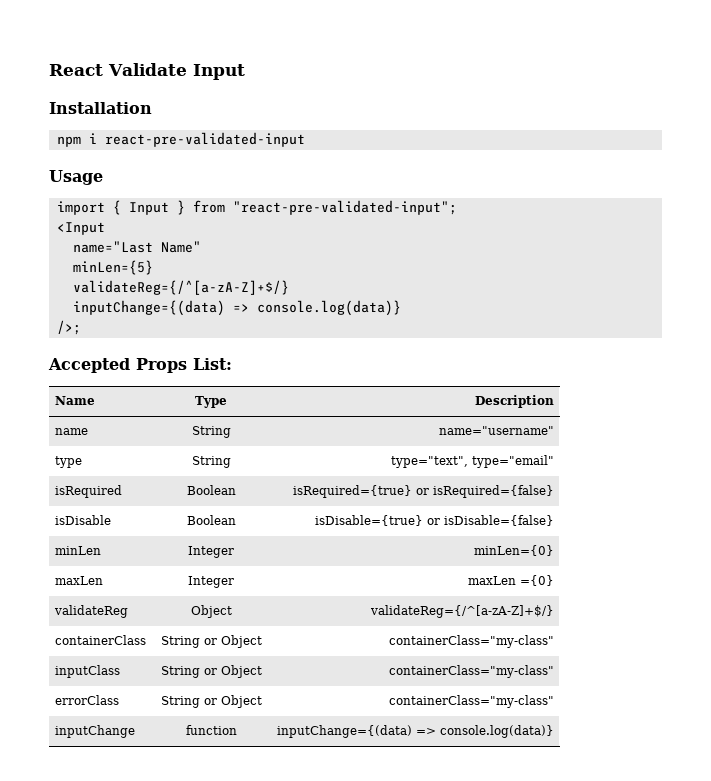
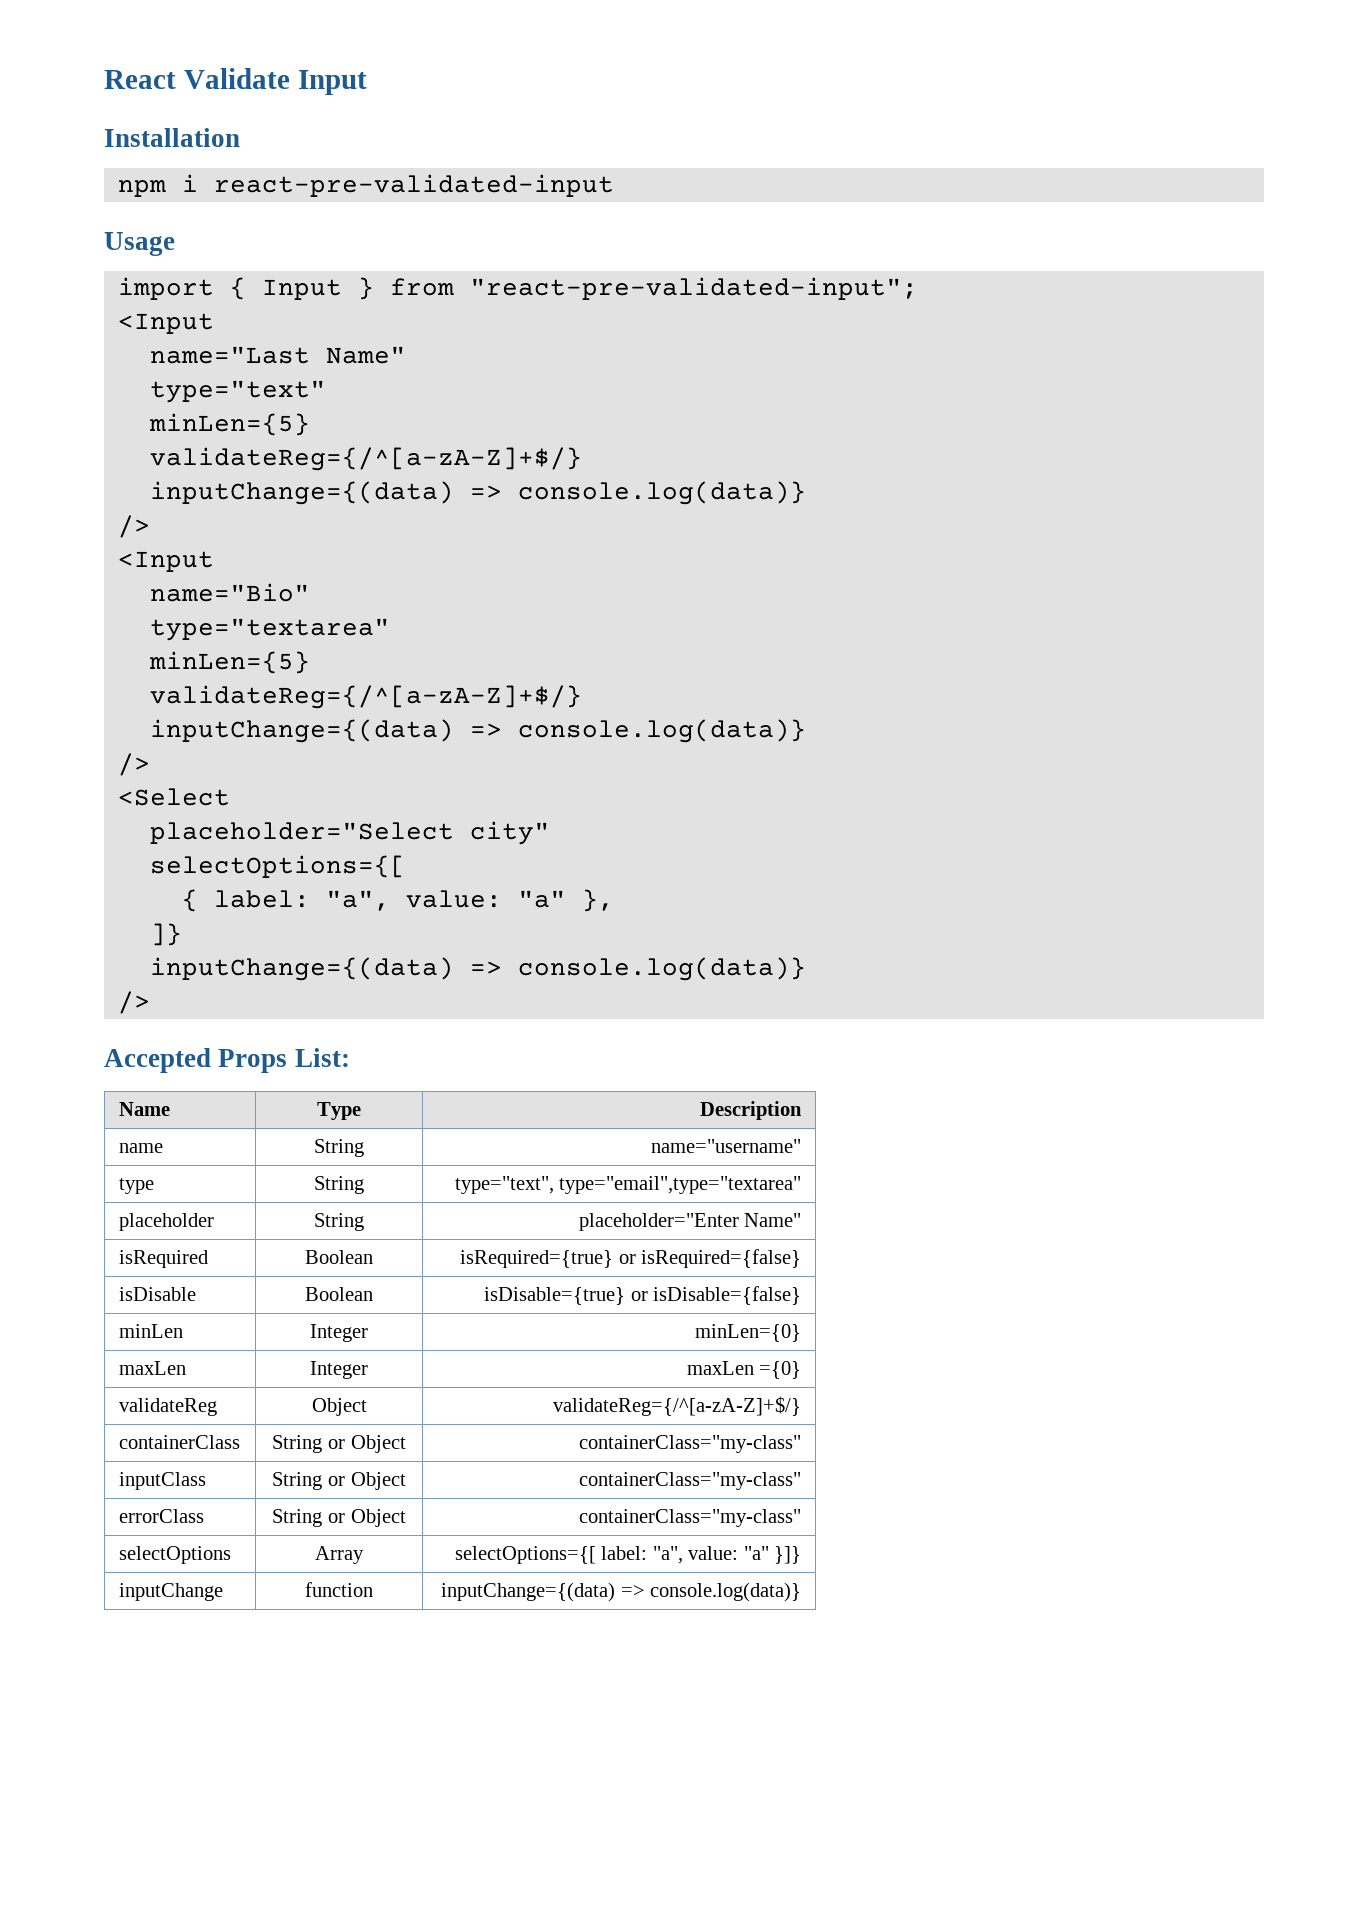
+ type="text"
  minLen={5}
  validateReg={/^[a-zA-Z]+$/}
  inputChange={(data) => console.log(data)}
- />;
+ />
+ <Input
+ name="Bio"
+ type="textarea"
+ minLen={5}
+ validateReg={/^[a-zA-Z]+$/}
+ inputChange={(data) => console.log(data)}
+ />
+ <Select
+ placeholder="Select city"
+ selectOptions={[
+ { label: "a", value: "a" },
+ ]}
+ inputChange={(data) => console.log(data)}
+ />
- type | String | type="text", type="email"
+ type | String | type="text", type="email",type="textarea"
+ placeholder | String | placeholder="Enter Name"
+ selectOptions | Array | selectOptions={[ label: "a", value: "a" }]}

